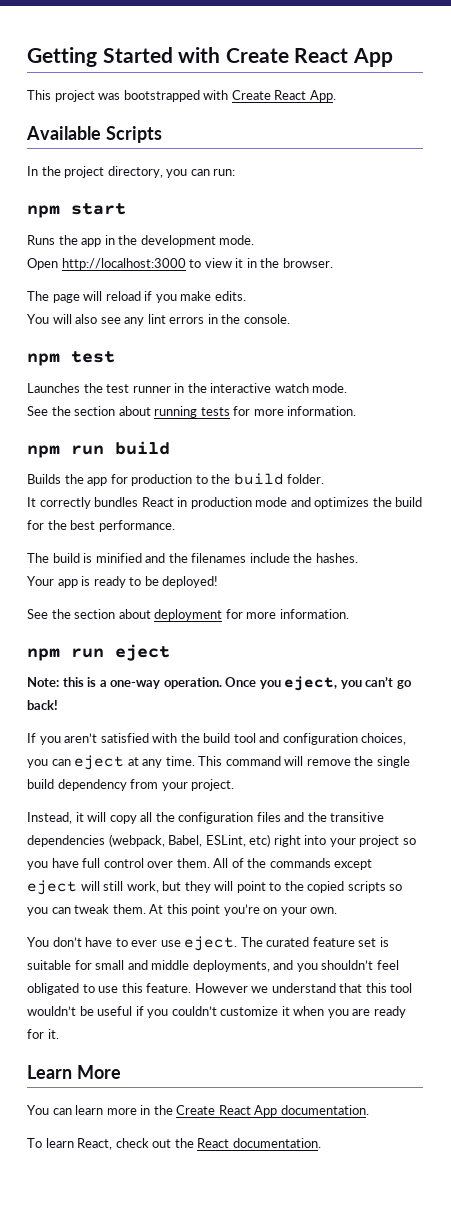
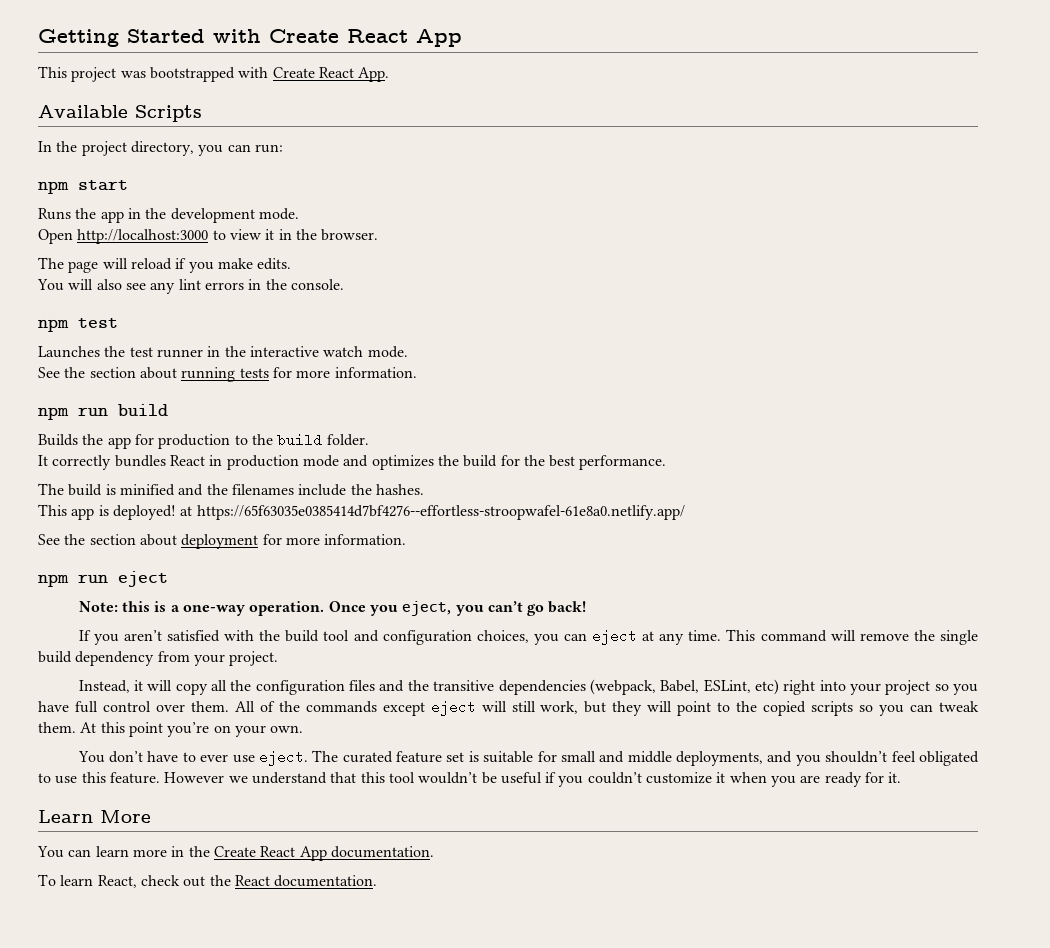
- Your app is ready to be deployed!
+ This app is deployed! at https://65f63035e0385414d7bf4276--effortless-stroopwafel-61e8a0.netlify.app/

